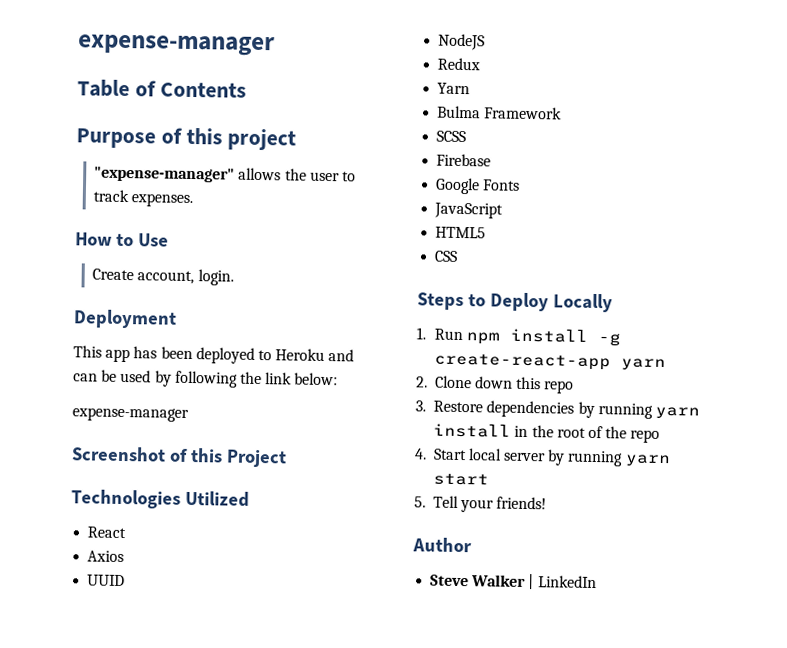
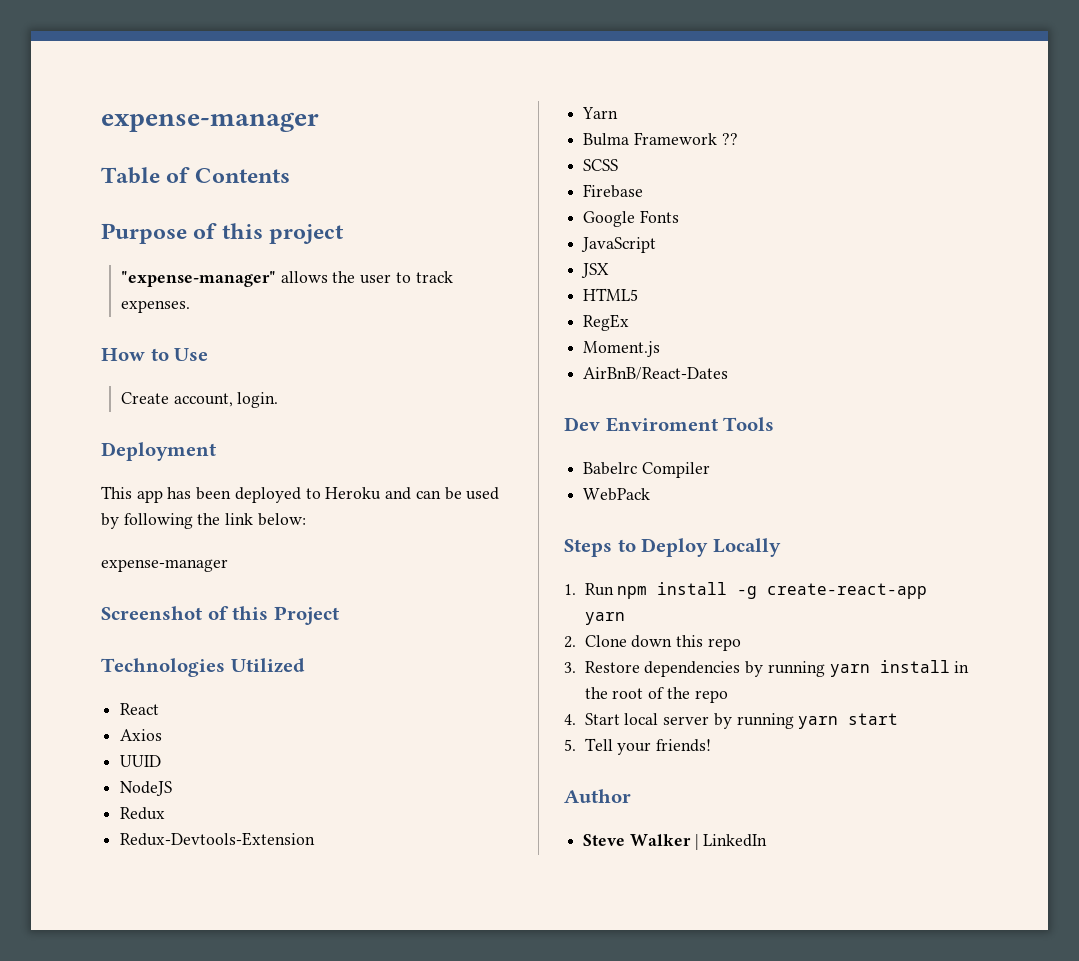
+ Redux-Devtools-Extension
- Bulma Framework
+ Bulma Framework ??
+ JSX
- CSS
+ RegEx
+ Moment.js
+ AirBnB/React-Dates
+ Dev Enviroment Tools
+ Babelrc Compiler
+ WebPack

